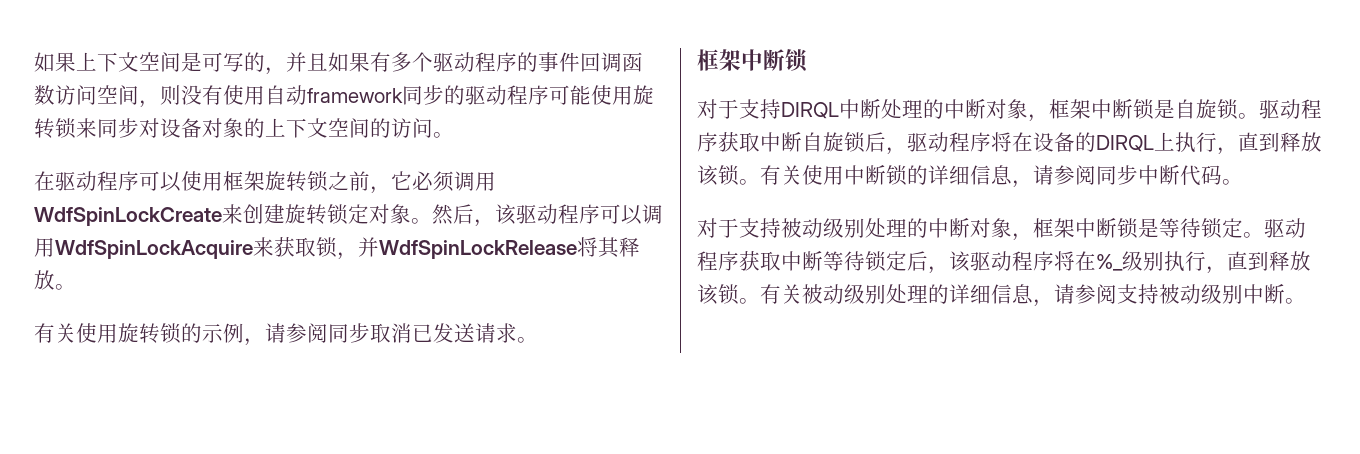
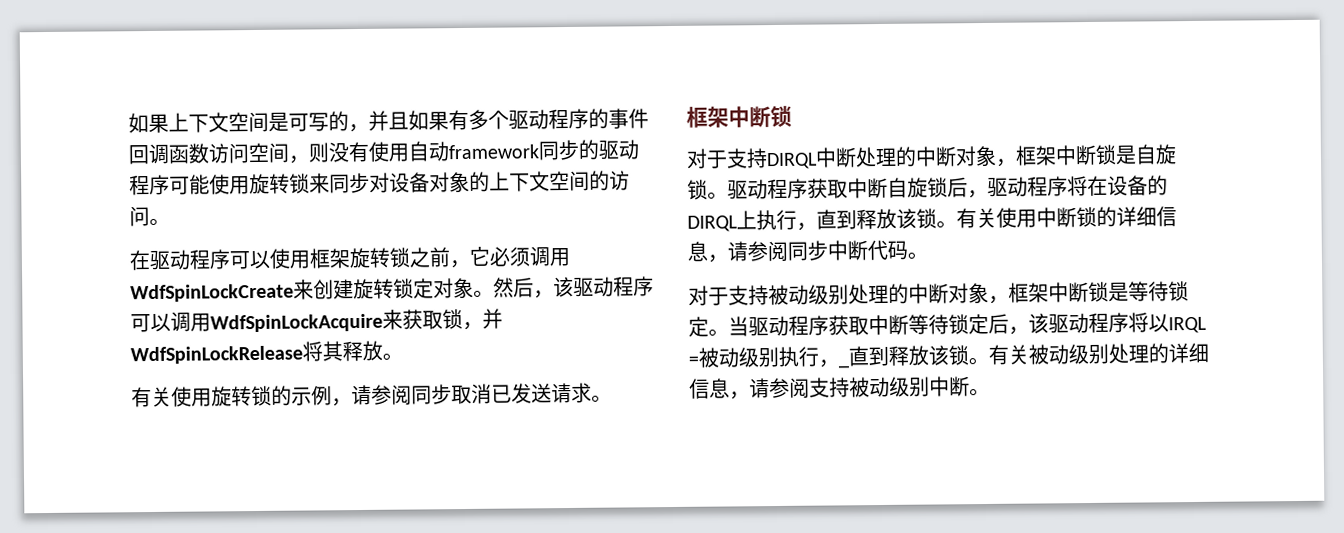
- 驱动程序获取中断等待锁定后，该驱动程序将在%_级别执行，直到释放该锁。
+ 当驱动程序获取中断等待锁定后，该驱动程序将以IRQL =被动级别执行，_直到释放该锁。

